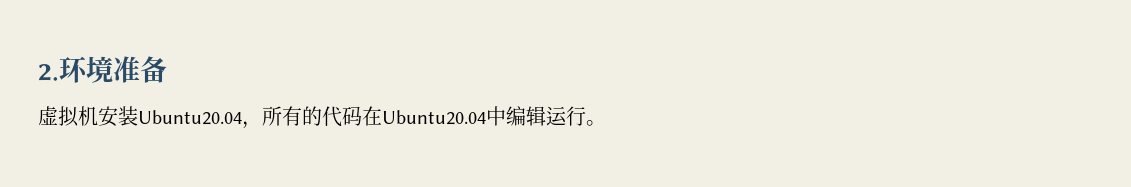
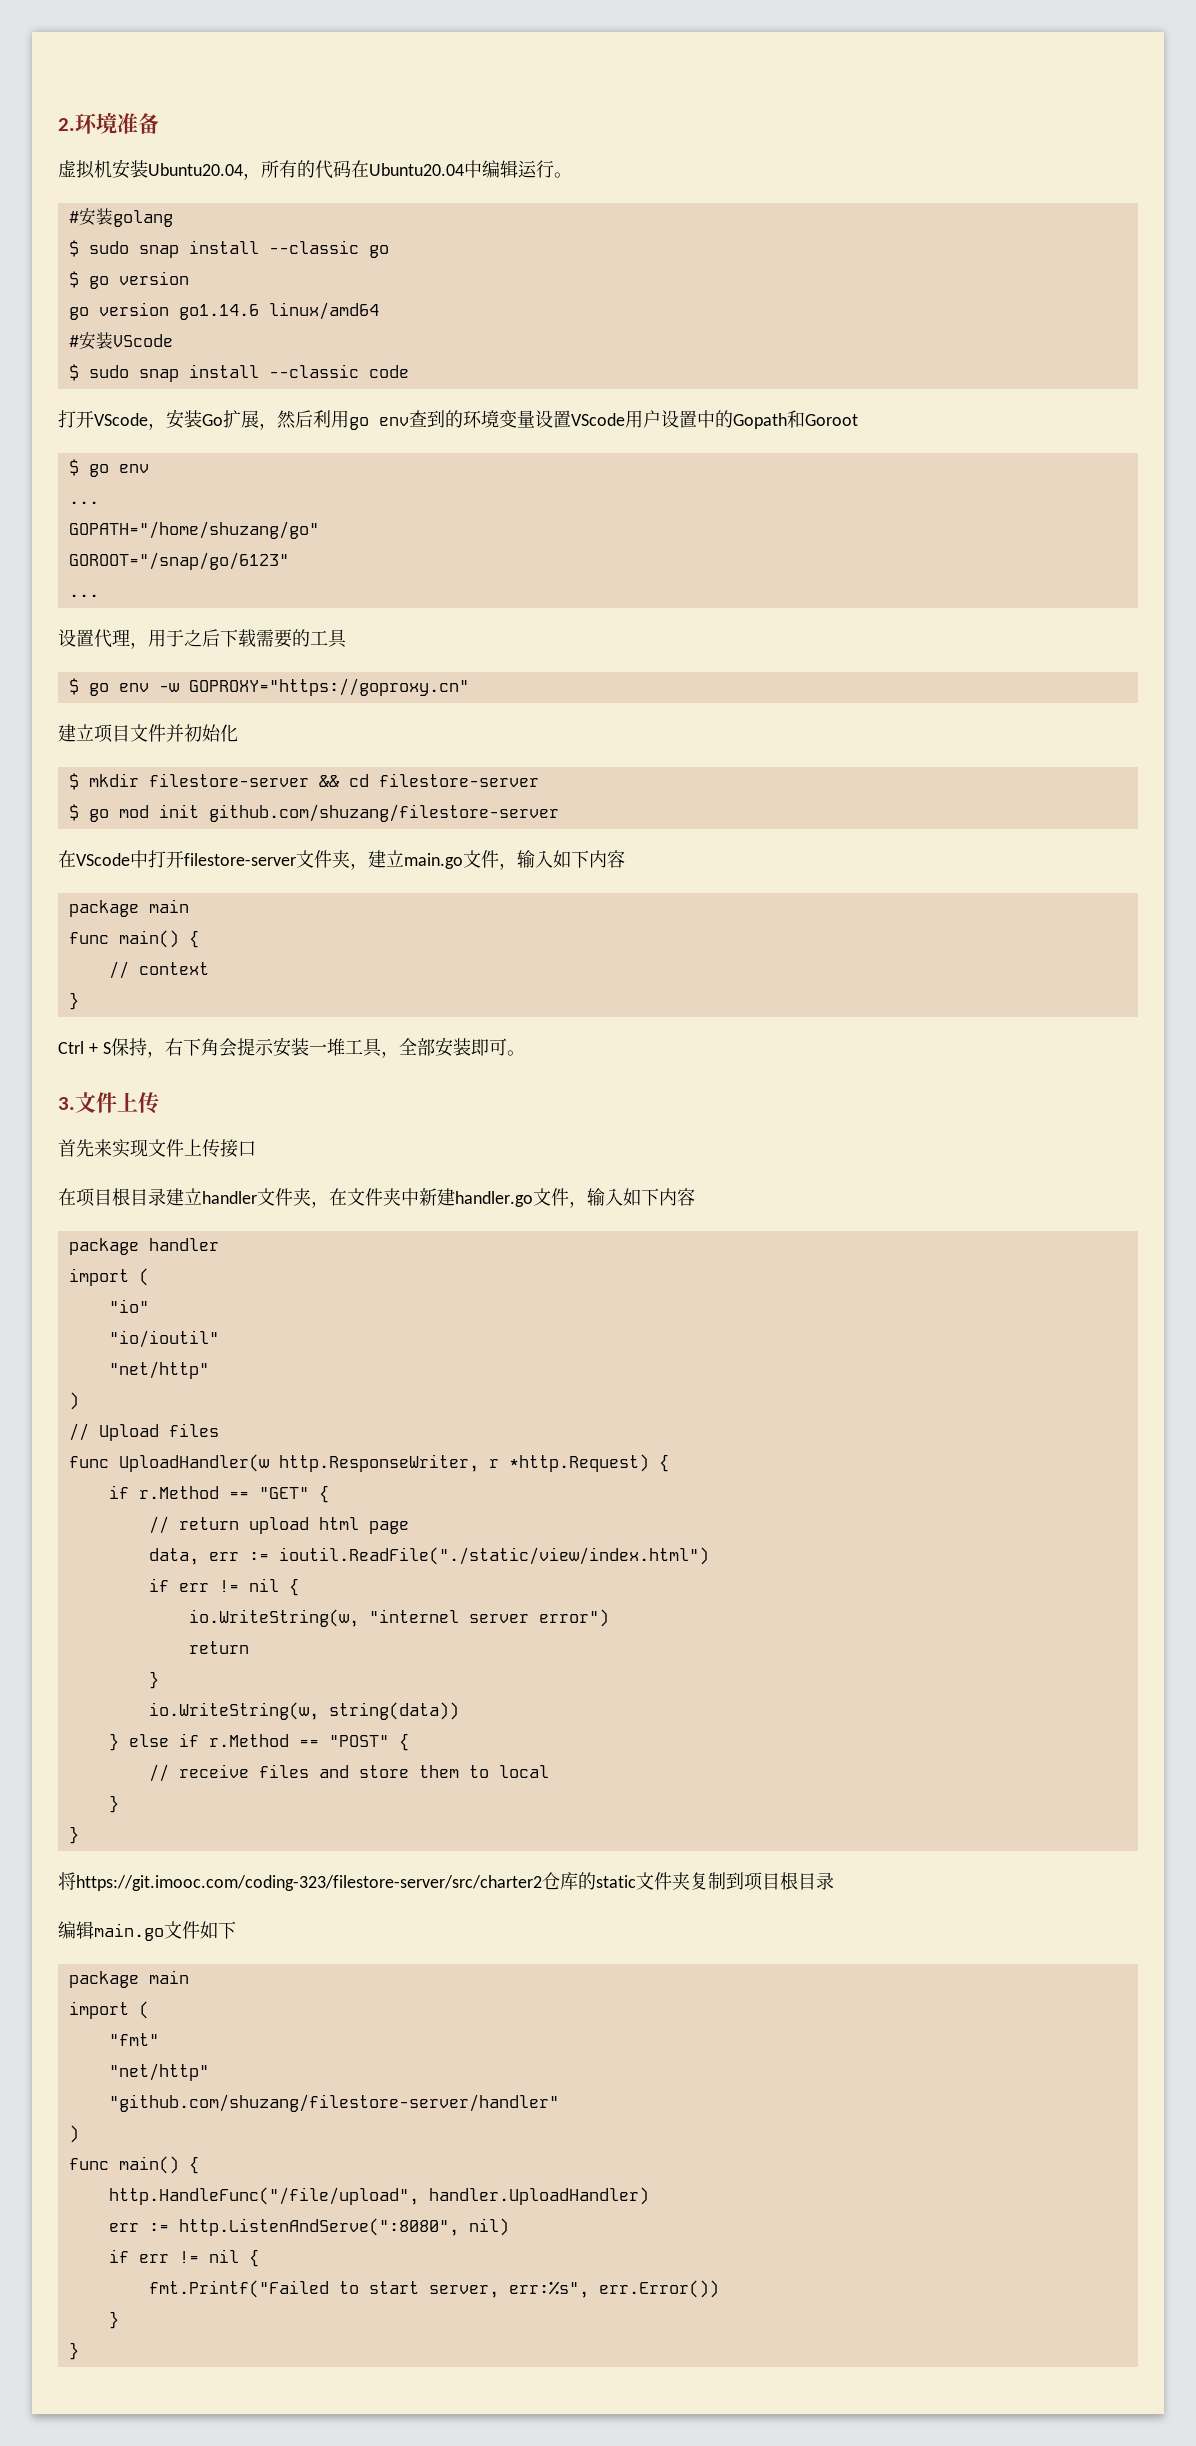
+ #安装golang
+ $ sudo snap install --classic go
+ $ go version
+ go version go1.14.6 linux/amd64
+ #安装VScode
+ $ sudo snap install --classic code
+ 打开VScode，安装Go扩展，然后利用go env查到的环境变量设置VScode用户设置中的Gopath和Goroot
+ $ go env
+ ...
+ GOPATH="/home/shuzang/go"
+ GOROOT="/snap/go/6123"
+ ...
+ 设置代理，用于之后下载需要的工具
+ $ go env -w GOPROXY="https://goproxy.cn"
+ 建立项目文件并初始化
+ $ mkdir filestore-server && cd filestore-server
+ $ go mod init github.com/shuzang/filestore-server
+ 在VScode中打开filestore-server文件夹，建立main.go文件，输入如下内容
+ package main
+ func main() {
+ // context
+ }
+ Ctrl + S保持，右下角会提示安装一堆工具，全部安装即可。
+ 3.文件上传
+ 首先来实现文件上传接口
+ 在项目根目录建立handler文件夹，在文件夹中新建handler.go文件，输入如下内容
+ package handler
+ import (
+ "io"
+ "io/ioutil"
+ "net/http"
+ )
+ // Upload files
+ func UploadHandler(w http.ResponseWriter, r *http.Request) {
+ if r.Method == "GET" {
+ // return upload html page
+ data, err := ioutil.ReadFile("./static/view/index.html")
+ if err != nil {
+ io.WriteString(w, "internel server error")
+ return
+ }
+ io.WriteString(w, string(data))
+ } else if r.Method == "POST" {
+ // receive files and store them to local
+ }
+ }
+ 将https://git.imooc.com/coding-323/filestore-server/src/charter2仓库的static文件夹复制到项目根目录
+ 编辑main.go文件如下
+ package main
+ import (
+ "fmt"
+ "net/http"
+ "github.com/shuzang/filestore-server/handler"
+ )
+ func main() {
+ http.HandleFunc("/file/upload", handler.UploadHandler)
+ err := http.ListenAndServe(":8080", nil)
+ if err != nil {
+ fmt.Printf("Failed to start server, err:%s", err.Error())
+ }
+ }

